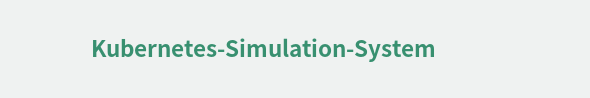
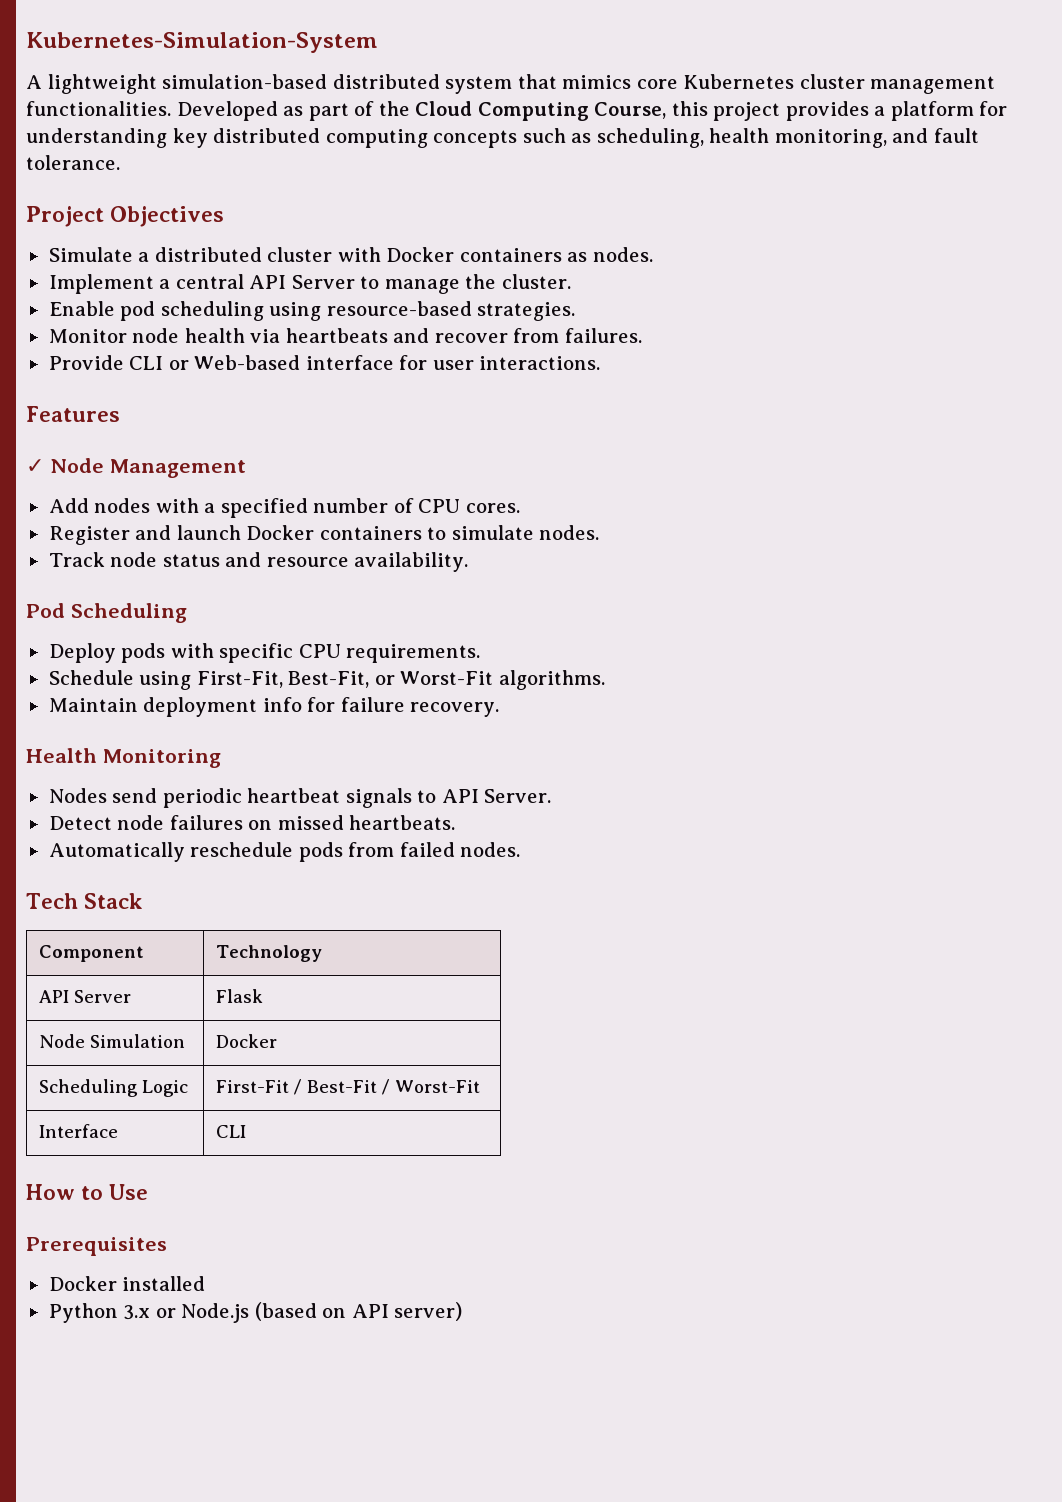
+ A lightweight simulation-based distributed system that mimics core Kubernetes cluster management functionalities. Developed as part of the Cloud Computing Course, this project provides a platform for understanding key distributed computing concepts such as scheduling, health monitoring, and fault tolerance.
+ Project Objectives
+ Simulate a distributed cluster with Docker containers as nodes.
+ Implement a central API Server to manage the cluster.
+ Enable pod scheduling using resource-based strategies.
+ Monitor node health via heartbeats and recover from failures.
+ Provide CLI or Web-based interface for user interactions.
+ Features
+ ✓ Node Management
+ Add nodes with a specified number of CPU cores.
+ Register and launch Docker containers to simulate nodes.
+ Track node status and resource availability.
+ Pod Scheduling
+ Deploy pods with specific CPU requirements.
+ Schedule using First-Fit, Best-Fit, or Worst-Fit algorithms.
+ Maintain deployment info for failure recovery.
+ Health Monitoring
+ Nodes send periodic heartbeat signals to API Server.
+ Detect node failures on missed heartbeats.
+ Automatically reschedule pods from failed nodes.
+ Tech Stack
+ Component | Technology
+ API Server | Flask
+ Node Simulation | Docker
+ Scheduling Logic | First-Fit / Best-Fit / Worst-Fit
+ Interface | CLI
+ How to Use
+ Prerequisites
+ Docker installed
+ Python 3.x or Node.js (based on API server)

